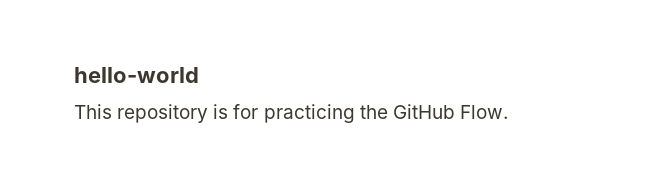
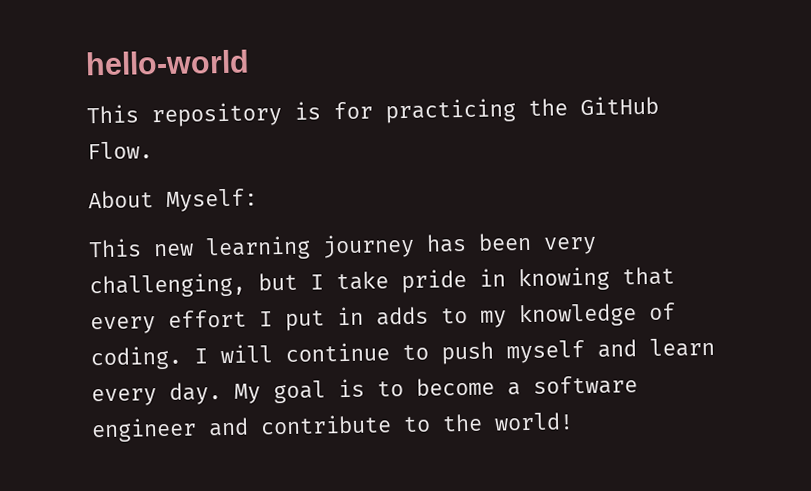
+ About Myself:
+ This new learning journey has been very challenging, but I take pride in knowing that every effort I put in adds to my knowledge of coding. I will continue to push myself and learn every day. My goal is to become a software engineer and contribute to the world!

